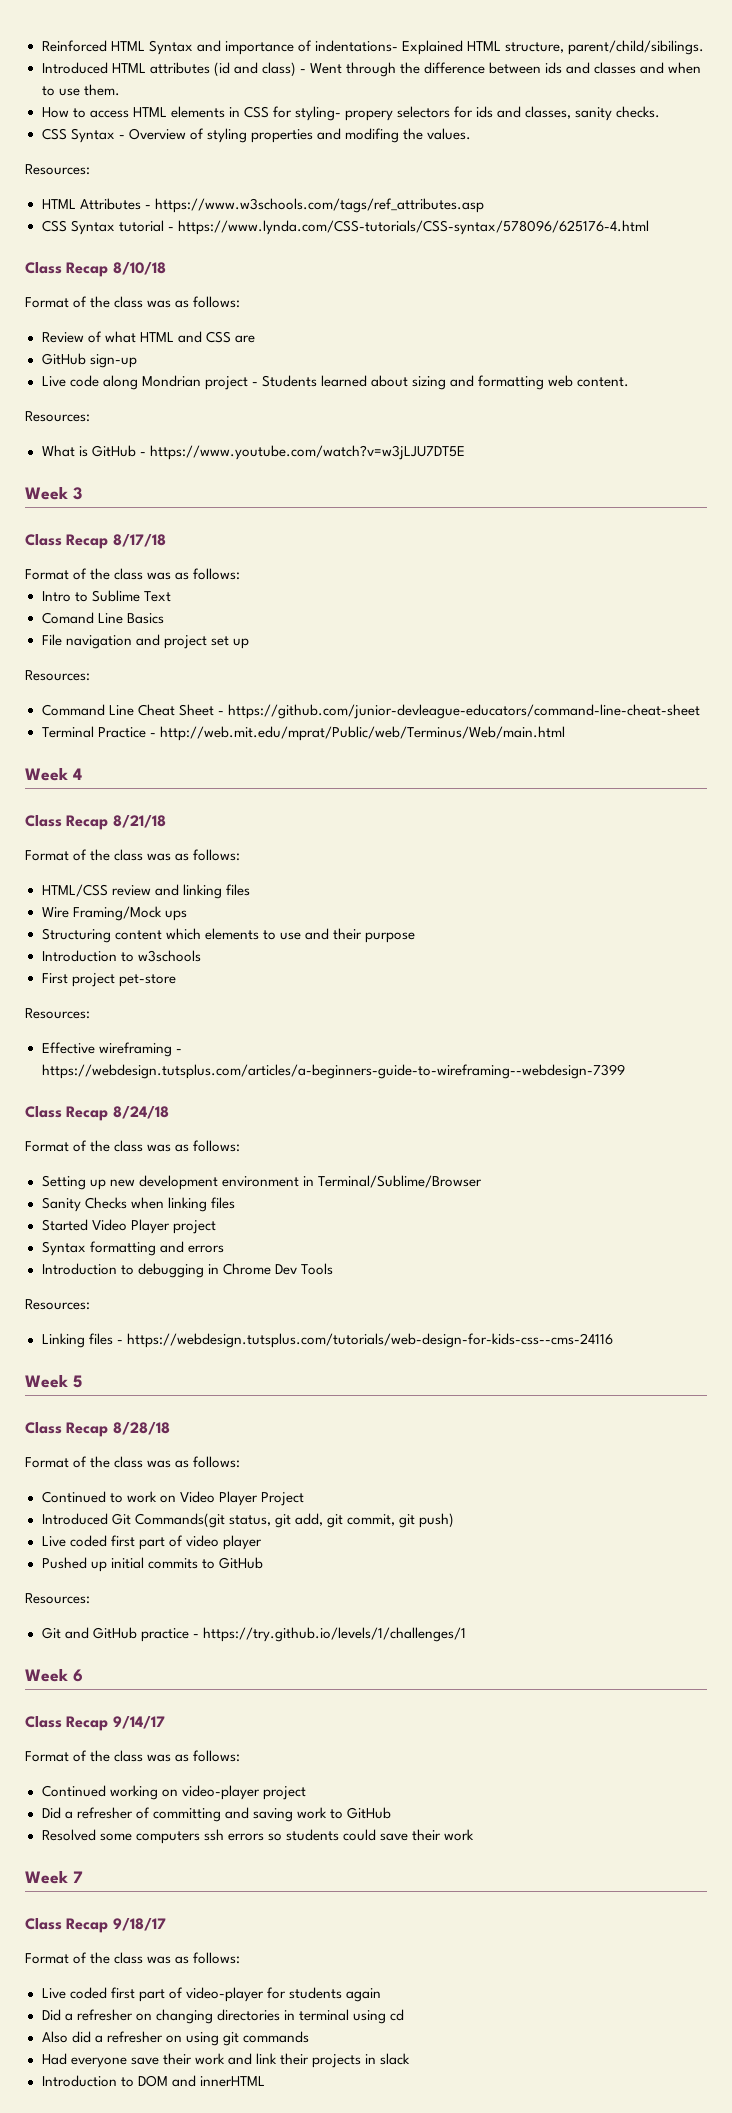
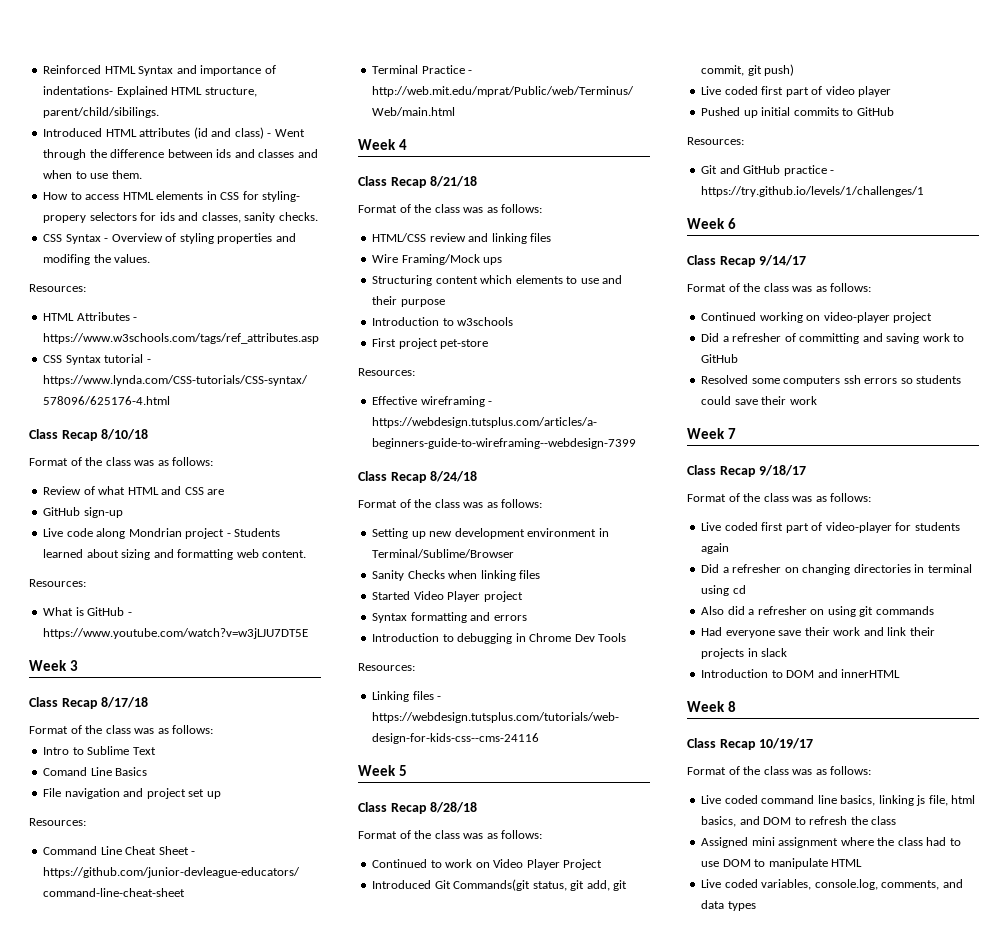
+ Week 8
+ Class Recap 10/19/17
+ Format of the class was as follows:
+ Live coded command line basics, linking js file, html basics, and DOM to refresh the class
+ Assigned mini assignment where the class had to use DOM to manipulate HTML
+ Live coded variables, console.log, comments, and data types

